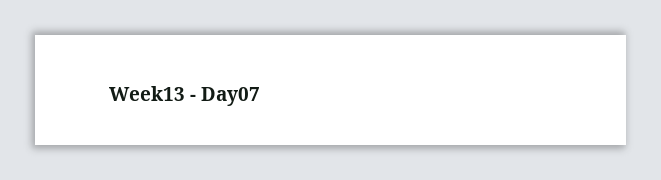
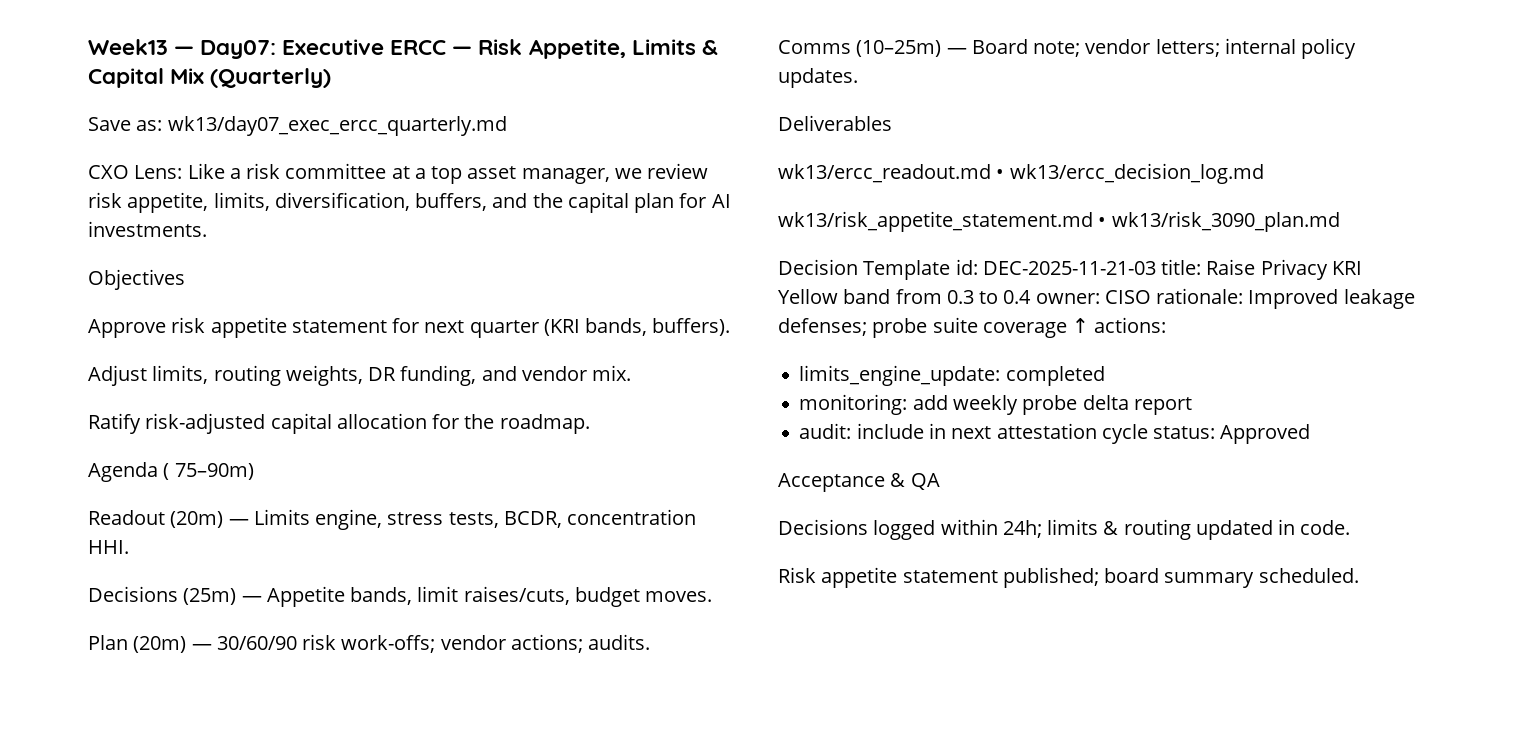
- Week13 - Day07
+ Week13 — Day07: Executive ERCC — Risk Appetite, Limits & Capital Mix (Quarterly)
+ Save as: wk13/day07_exec_ercc_quarterly.md
+ CXO Lens: Like a risk committee at a top asset manager, we review risk appetite, limits, diversification, buffers, and the capital plan for AI investments.
+ Objectives
+ Approve risk appetite statement for next quarter (KRI bands, buffers).
+ Adjust limits, routing weights, DR funding, and vendor mix.
+ Ratify risk-adjusted capital allocation for the roadmap.
+ Agenda ( 75–90m)
+ Readout (20m) — Limits engine, stress tests, BCDR, concentration HHI.
+ Decisions (25m) — Appetite bands, limit raises/cuts, budget moves.
+ Plan (20m) — 30/60/90 risk work-offs; vendor actions; audits.
+ Comms (10–25m) — Board note; vendor letters; internal policy updates.
+ Deliverables
+ wk13/ercc_readout.md • wk13/ercc_decision_log.md
+ wk13/risk_appetite_statement.md • wk13/risk_3090_plan.md
+ Decision Template id: DEC-2025-11-21-03 title: Raise Privacy KRI Yellow band from 0.3 to 0.4 owner: CISO rationale: Improved leakage defenses; probe suite coverage ↑ actions:
+ limits_engine_update: completed
+ monitoring: add weekly probe delta report
+ audit: include in next attestation cycle status: Approved
+ Acceptance & QA
+ Decisions logged within 24h; limits & routing updated in code.
+ Risk appetite statement published; board summary scheduled.

